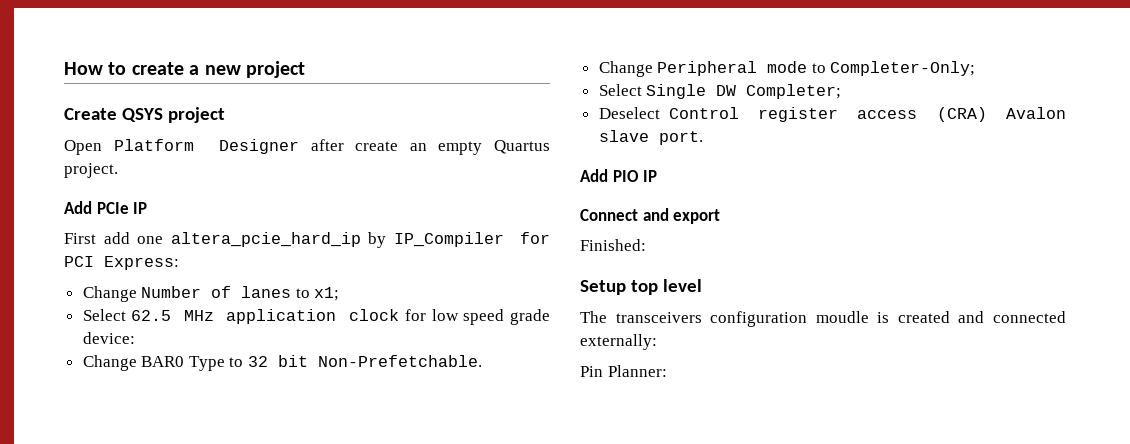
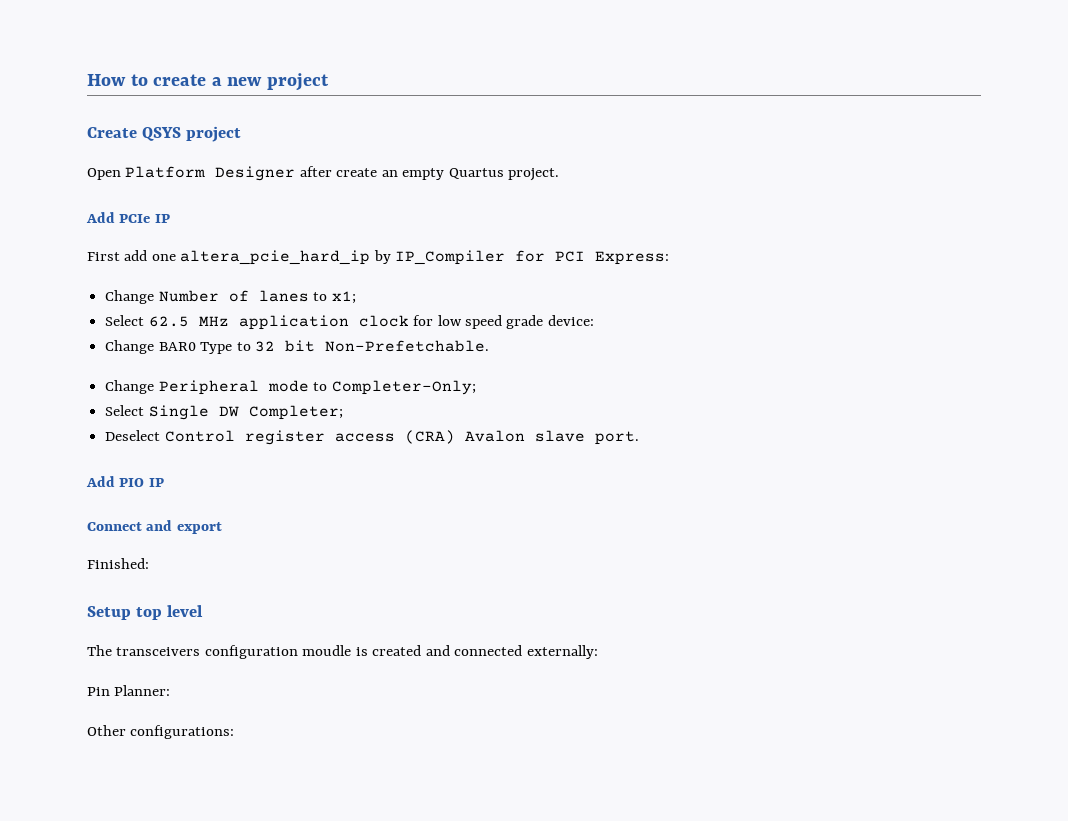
+ Other configurations:

